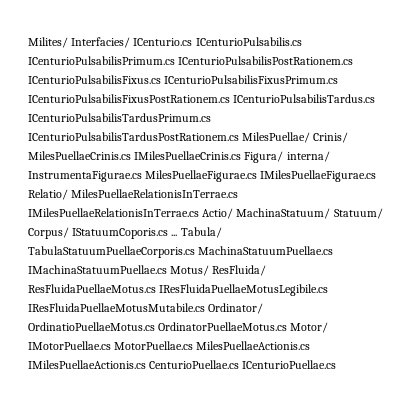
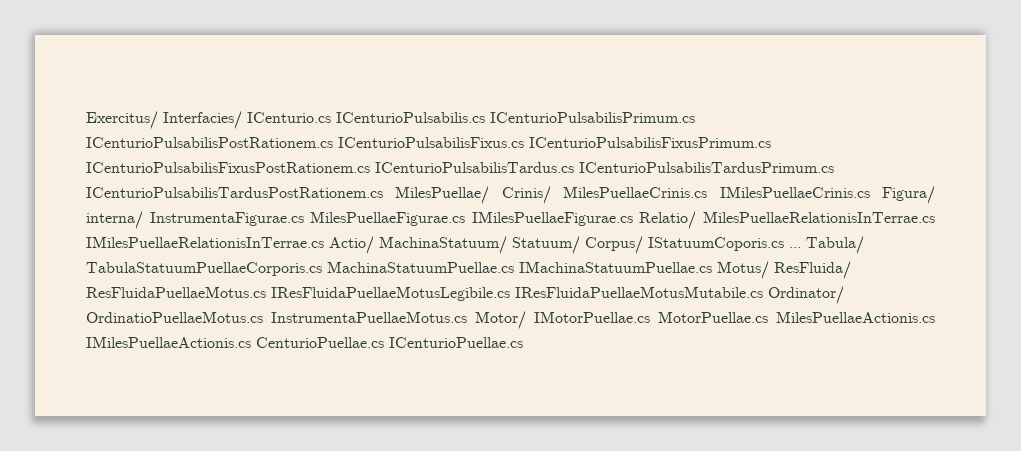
- Milites/ Interfacies/ ICenturio.cs ICenturioPulsabilis.cs ICenturioPulsabilisPrimum.cs ICenturioPulsabilisPostRationem.cs ICenturioPulsabilisFixus.cs ICenturioPulsabilisFixusPrimum.cs ICenturioPulsabilisFixusPostRationem.cs ICenturioPulsabilisTardus.cs ICenturioPulsabilisTardusPrimum.cs ICenturioPulsabilisTardusPostRationem.cs MilesPuellae/ Crinis/ MilesPuellaeCrinis.cs IMilesPuellaeCrinis.cs Figura/ interna/ InstrumentaFigurae.cs MilesPuellaeFigurae.cs IMilesPuellaeFigurae.cs Relatio/ MilesPuellaeRelationisInTerrae.cs IMilesPuellaeRelationisInTerrae.cs Actio/ MachinaStatuum/ Statuum/ Corpus/ IStatuumCoporis.cs ...
+ Exercitus/ Interfacies/ ICenturio.cs ICenturioPulsabilis.cs ICenturioPulsabilisPrimum.cs ICenturioPulsabilisPostRationem.cs ICenturioPulsabilisFixus.cs ICenturioPulsabilisFixusPrimum.cs ICenturioPulsabilisFixusPostRationem.cs ICenturioPulsabilisTardus.cs ICenturioPulsabilisTardusPrimum.cs ICenturioPulsabilisTardusPostRationem.cs MilesPuellae/ Crinis/ MilesPuellaeCrinis.cs IMilesPuellaeCrinis.cs Figura/ interna/ InstrumentaFigurae.cs MilesPuellaeFigurae.cs IMilesPuellaeFigurae.cs Relatio/ MilesPuellaeRelationisInTerrae.cs IMilesPuellaeRelationisInTerrae.cs Actio/ MachinaStatuum/ Statuum/ Corpus/ IStatuumCoporis.cs ...
- Tabula/ TabulaStatuumPuellaeCorporis.cs MachinaStatuumPuellae.cs IMachinaStatuumPuellae.cs Motus/ ResFluida/ ResFluidaPuellaeMotus.cs IResFluidaPuellaeMotusLegibile.cs IResFluidaPuellaeMotusMutabile.cs Ordinator/ OrdinatioPuellaeMotus.cs OrdinatorPuellaeMotus.cs Motor/ IMotorPuellae.cs MotorPuellae.cs MilesPuellaeActionis.cs IMilesPuellaeActionis.cs CenturioPuellae.cs ICenturioPuellae.cs
+ Tabula/ TabulaStatuumPuellaeCorporis.cs MachinaStatuumPuellae.cs IMachinaStatuumPuellae.cs Motus/ ResFluida/ ResFluidaPuellaeMotus.cs IResFluidaPuellaeMotusLegibile.cs IResFluidaPuellaeMotusMutabile.cs Ordinator/ OrdinatioPuellaeMotus.cs InstrumentaPuellaeMotus.cs Motor/ IMotorPuellae.cs MotorPuellae.cs MilesPuellaeActionis.cs IMilesPuellaeActionis.cs CenturioPuellae.cs ICenturioPuellae.cs

